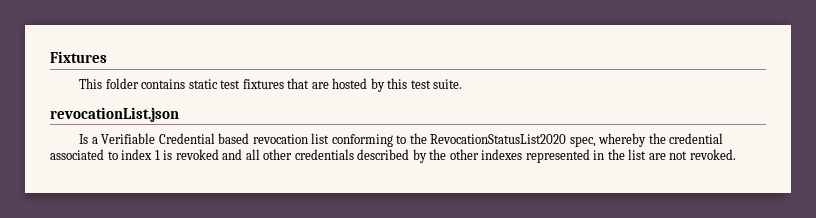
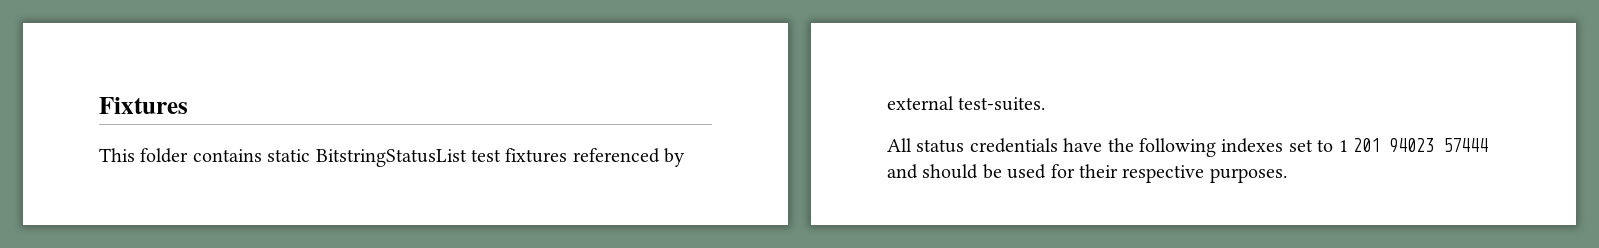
- This folder contains static test fixtures that are hosted by this test suite.
- revocationList.json
- Is a Verifiable Credential based revocation list conforming to the RevocationStatusList2020 spec, whereby the credential associated to index 1 is revoked and all other credentials described by the other indexes represented in the list are not revoked.
+ This folder contains static BitstringStatusList test fixtures referenced by external test-suites.
+ All status credentials have the following indexes set to 1 201 94023 57444 and should be used for their respective purposes.

